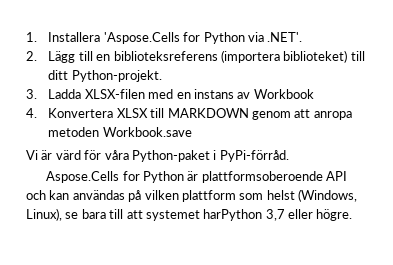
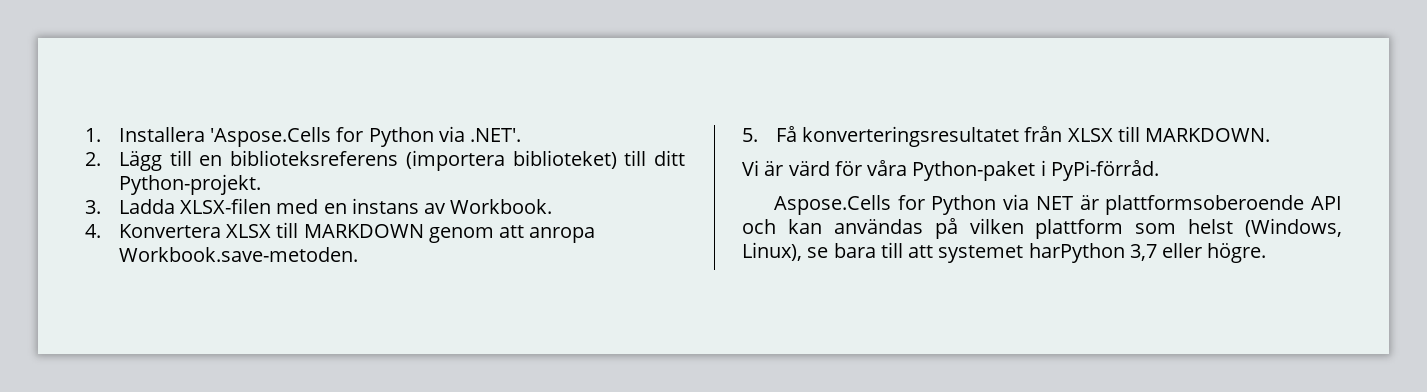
- 3. Ladda XLSX-filen med en instans av Workbook
+ 3. Ladda XLSX-filen med en instans av Workbook.
- 4. Konvertera XLSX till MARKDOWN genom att anropa metoden Workbook.save
+ 4. Konvertera XLSX till MARKDOWN genom att anropa Workbook.save-metoden.
+ 5. Få konverteringsresultatet från XLSX till MARKDOWN.
- Aspose.Cells for Python är plattformsoberoende API och kan användas på vilken plattform som helst (Windows, Linux), se bara till att systemet harPython 3,7 eller högre.
+ Aspose.Cells for Python via NET är plattformsoberoende API och kan användas på vilken plattform som helst (Windows, Linux), se bara till att systemet harPython 3,7 eller högre.

